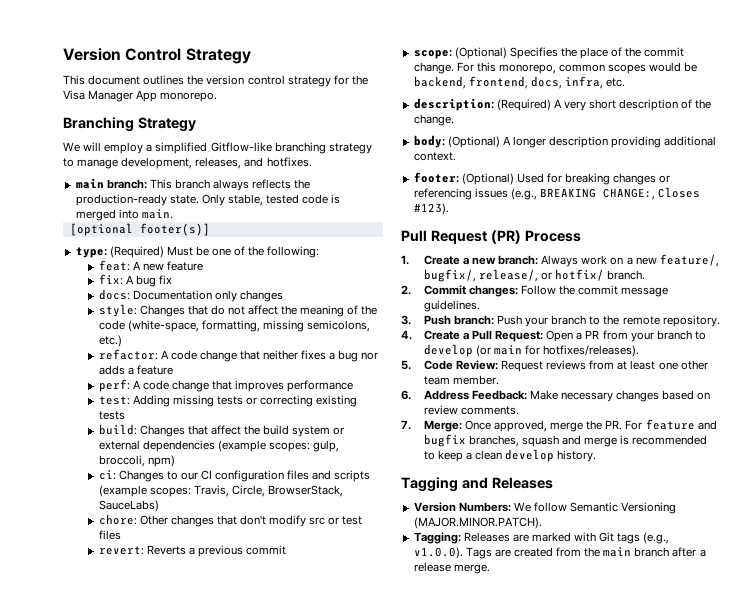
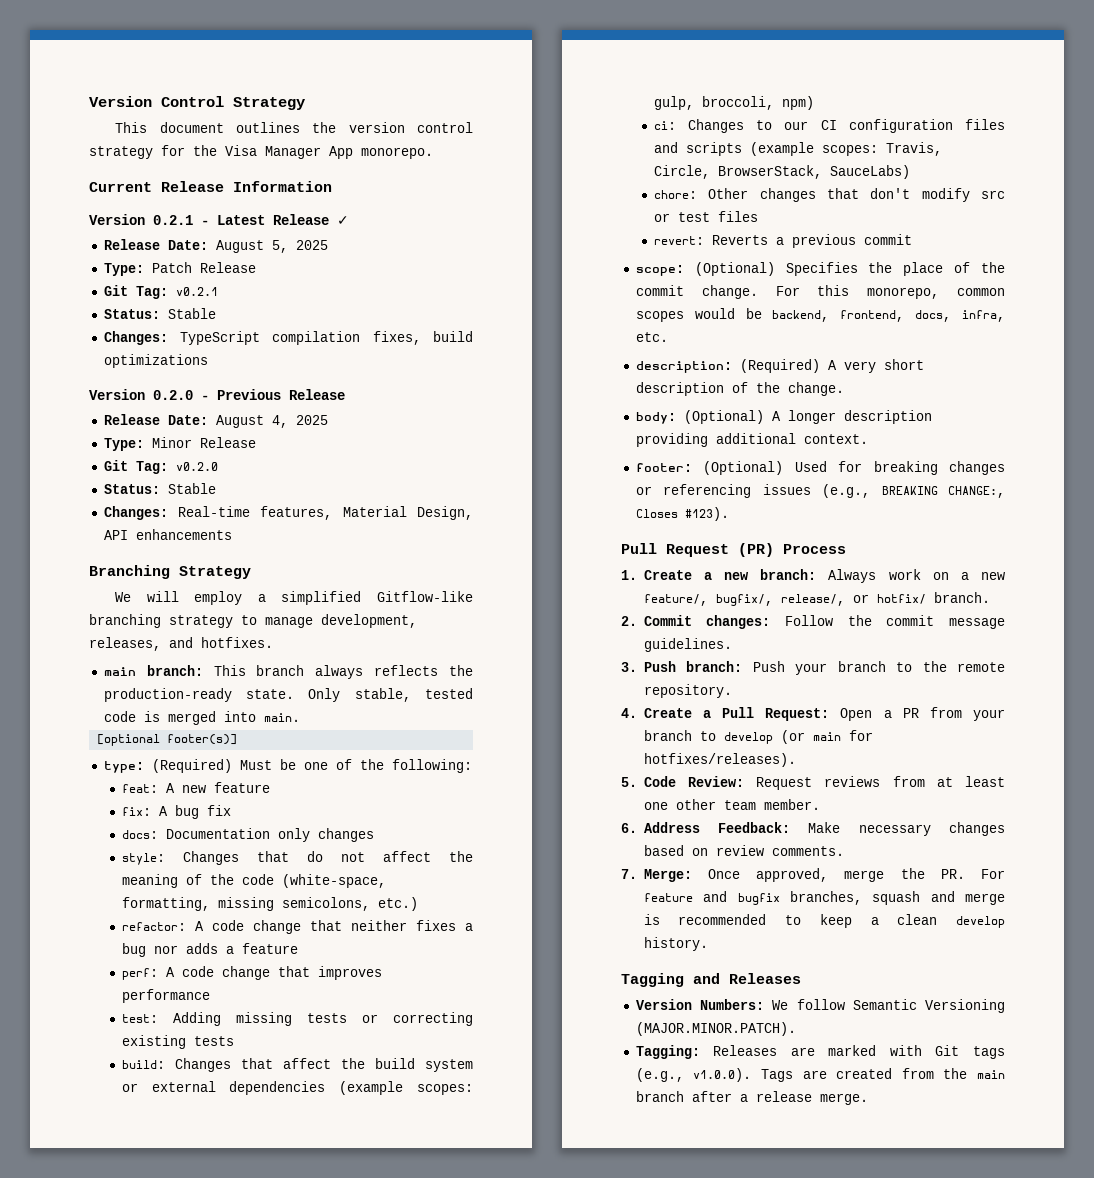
+ Current Release Information
+ Version 0.2.1 - Latest Release ✓
+ Release Date: August 5, 2025
+ Type: Patch Release
+ Git Tag: v0.2.1
+ Status: Stable
+ Changes: TypeScript compilation fixes, build optimizations
+ Version 0.2.0 - Previous Release
+ Release Date: August 4, 2025
+ Type: Minor Release
+ Git Tag: v0.2.0
+ Status: Stable
+ Changes: Real-time features, Material Design, API enhancements

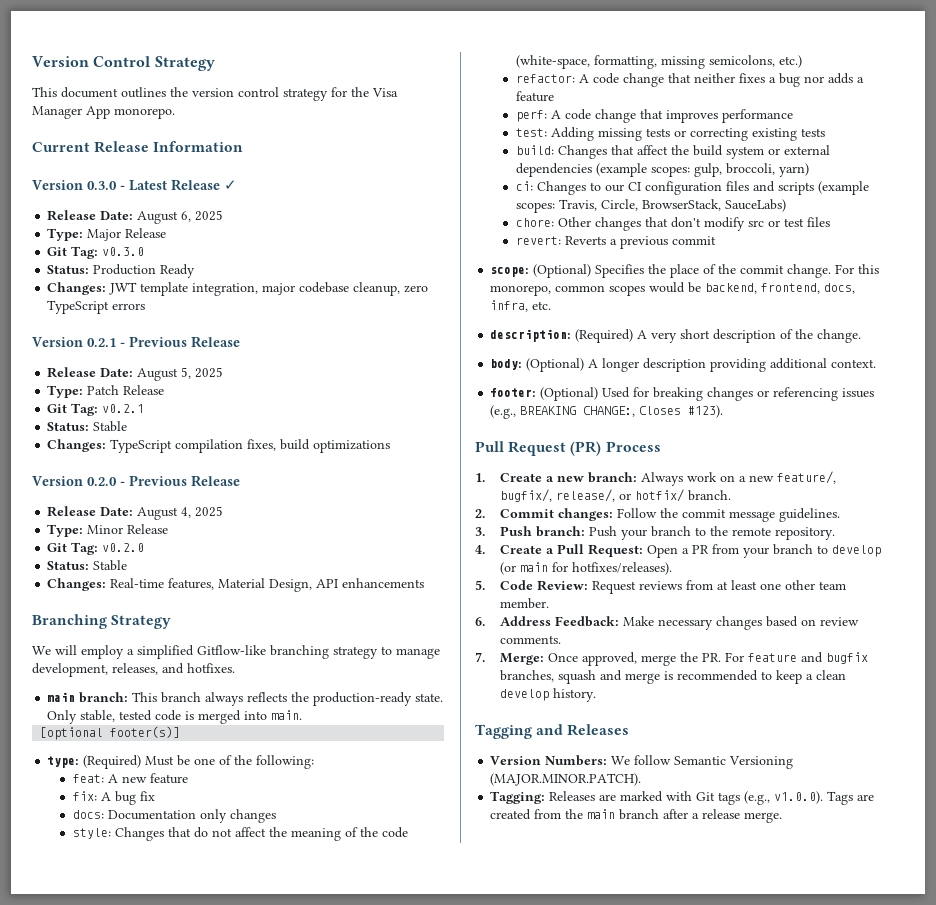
- Version 0.2.1 - Latest Release ✓
+ Version 0.3.0 - Latest Release ✓
+ Release Date: August 6, 2025
+ Type: Major Release
+ Git Tag: v0.3.0
+ Status: Production Ready
+ Changes: JWT template integration, major codebase cleanup, zero TypeScript errors
+ Version 0.2.1 - Previous Release
- build: Changes that affect the build system or external dependencies (example scopes: gulp, broccoli, npm)
+ build: Changes that affect the build system or external dependencies (example scopes: gulp, broccoli, yarn)

